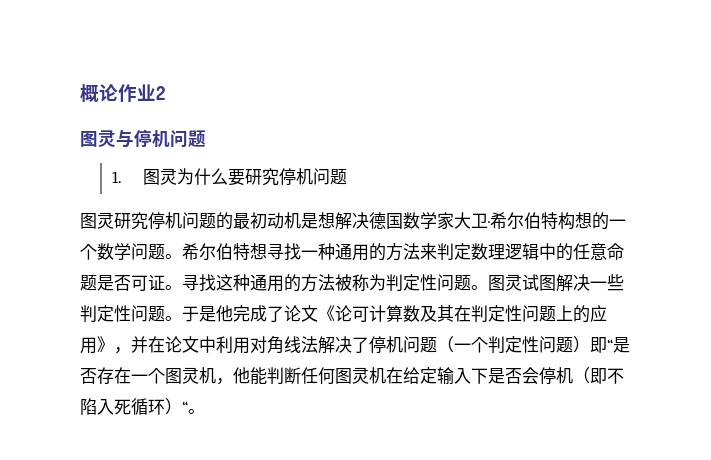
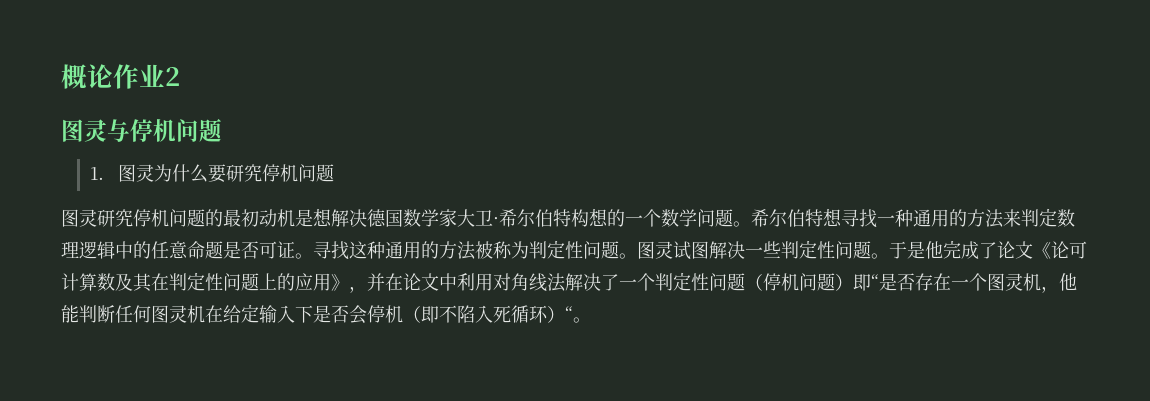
- 于是他完成了论文《论可计算数及其在判定性问题上的应用》，并在论文中利用对角线法解决了停机问题（一个判定性问题）即“是否存在一个图灵机，他能判断任何图灵机在给定输入下是否会停机（即不陷入死循环）“。
+ 于是他完成了论文《论可计算数及其在判定性问题上的应用》，并在论文中利用对角线法解决了一个判定性问题（停机问题）即“是否存在一个图灵机，他能判断任何图灵机在给定输入下是否会停机（即不陷入死循环）“。

